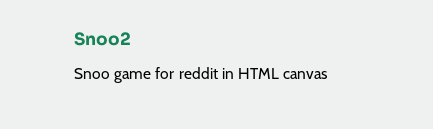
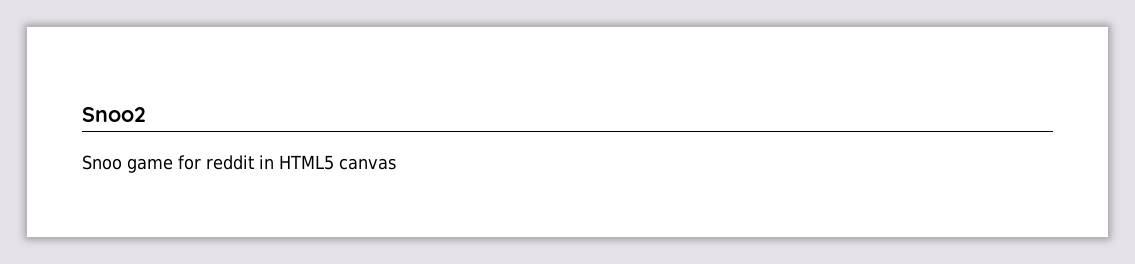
- Snoo game for reddit in HTML canvas
+ Snoo game for reddit in HTML5 canvas

